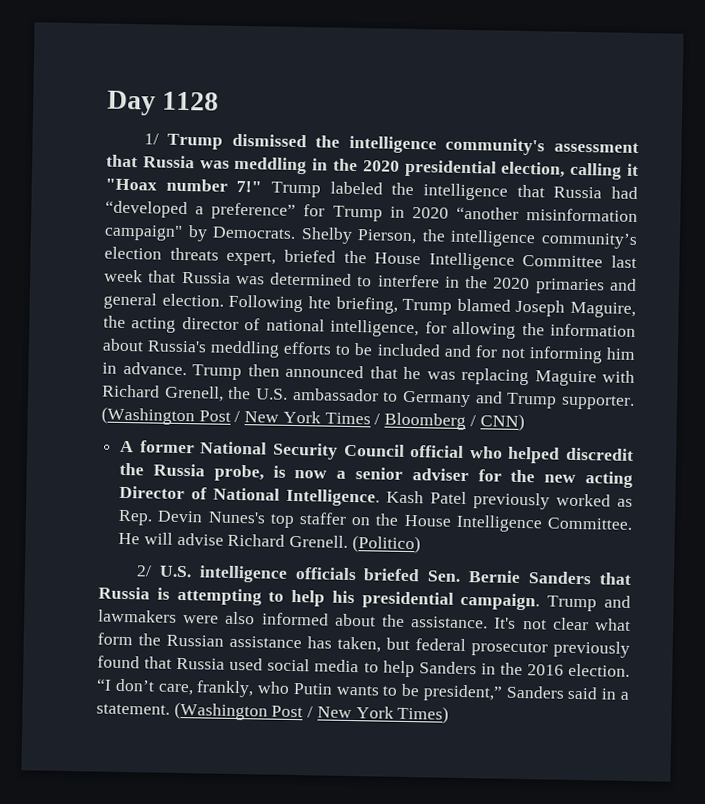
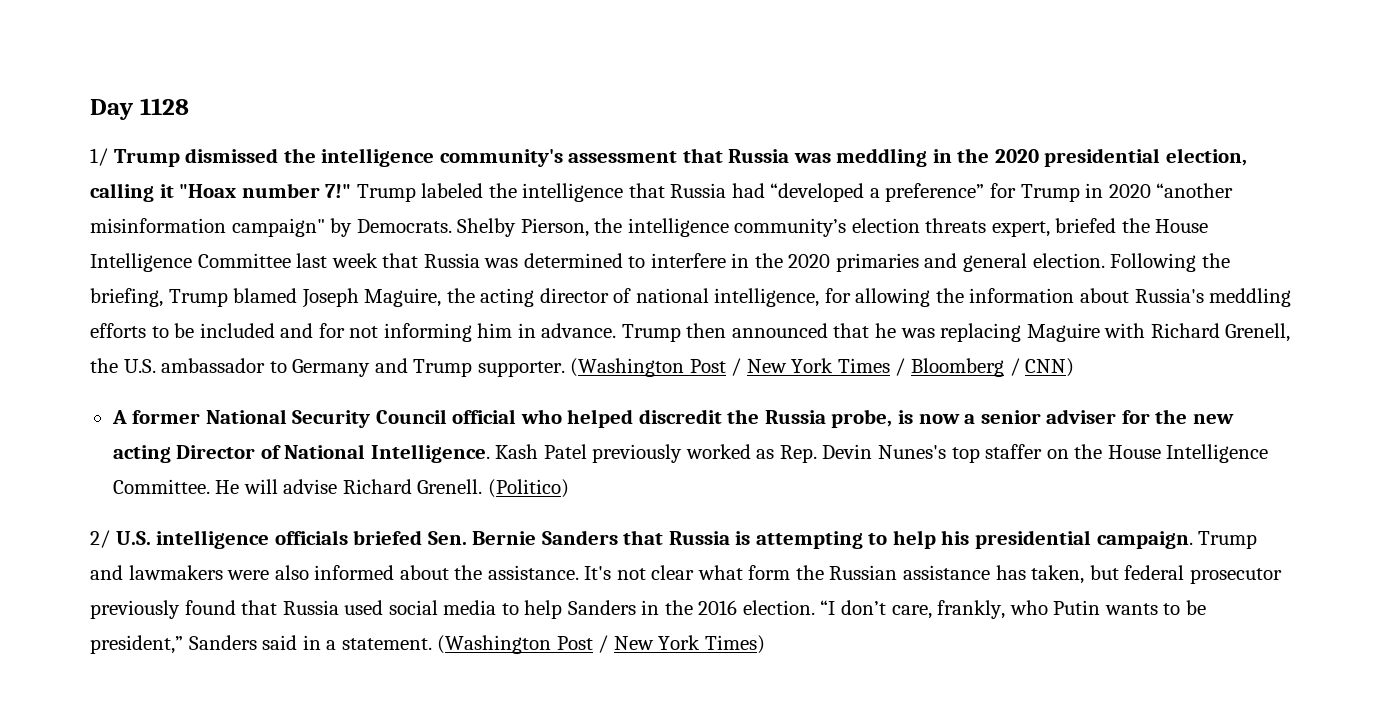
- Following hte briefing, Trump blamed Joseph Maguire, the acting director of national intelligence, for allowing the information about Russia's meddling efforts to be included and for not informing him in advance.
+ Following the briefing, Trump blamed Joseph Maguire, the acting director of national intelligence, for allowing the information about Russia's meddling efforts to be included and for not informing him in advance.

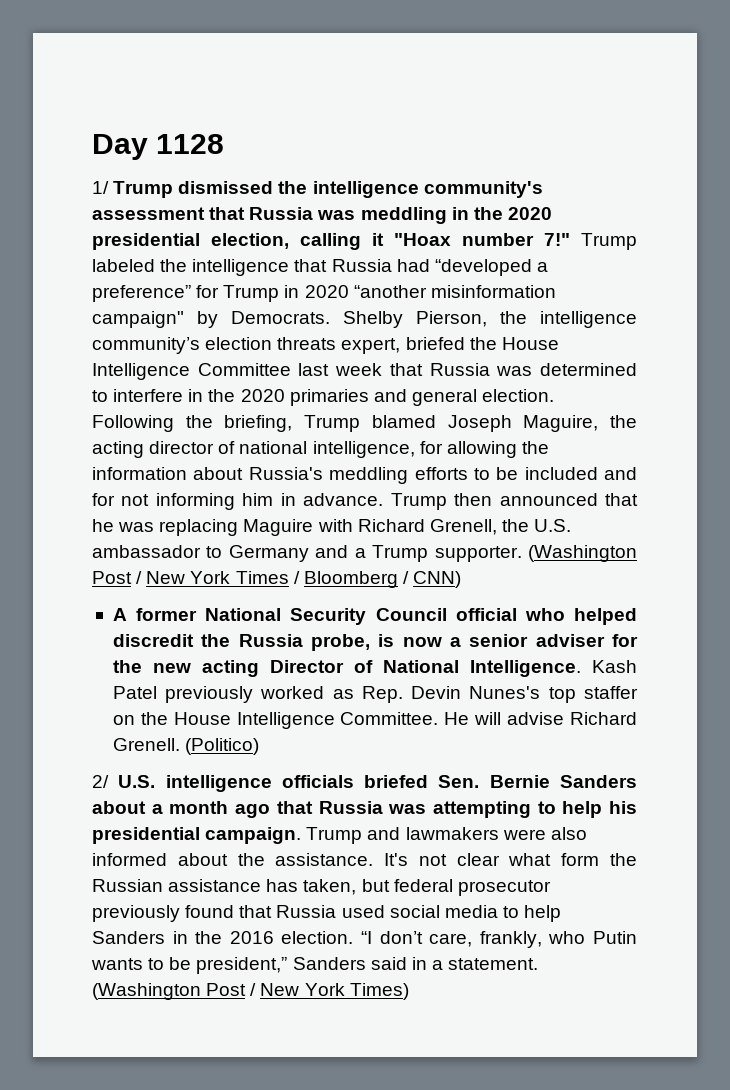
- Trump then announced that he was replacing Maguire with Richard Grenell, the U.S. ambassador to Germany and Trump supporter.
+ Trump then announced that he was replacing Maguire with Richard Grenell, the U.S. ambassador to Germany and a Trump supporter.
- 2/ U.S. intelligence officials briefed Sen. Bernie Sanders that Russia is attempting to help his presidential campaign.
+ 2/ U.S. intelligence officials briefed Sen. Bernie Sanders about a month ago that Russia was attempting to help his presidential campaign.

